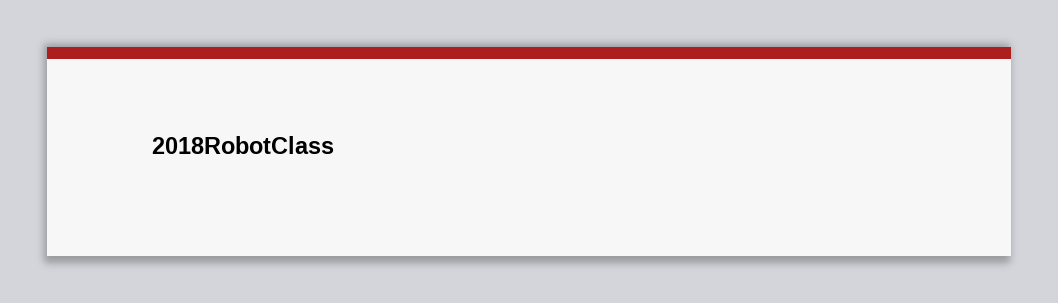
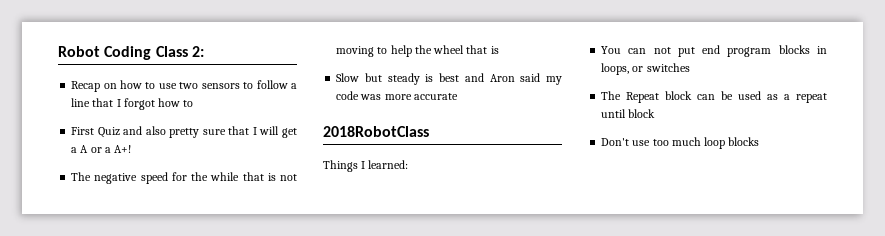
+ Robot Coding Class 2:
+ Recap on how to use two sensors to follow a line that I forgot how to
+ First Quiz and also pretty sure that I will get a A or a A+!
+ The negative speed for the while that is not moving to help the wheel that is
+ Slow but steady is best and Aron said my code was more accurate
  2018RobotClass
+ Things I learned:
+ You can not put end program blocks in loops, or switches
+ The Repeat block can be used as a repeat until block
+ Don't use too much loop blocks

